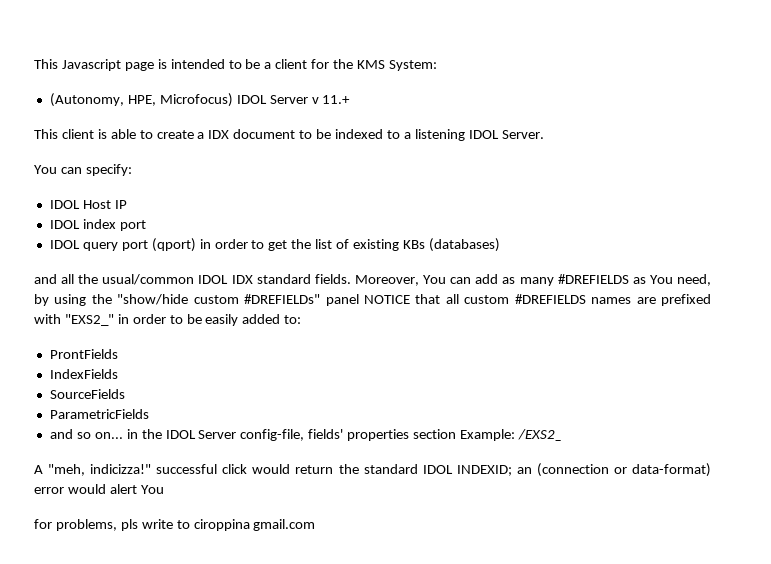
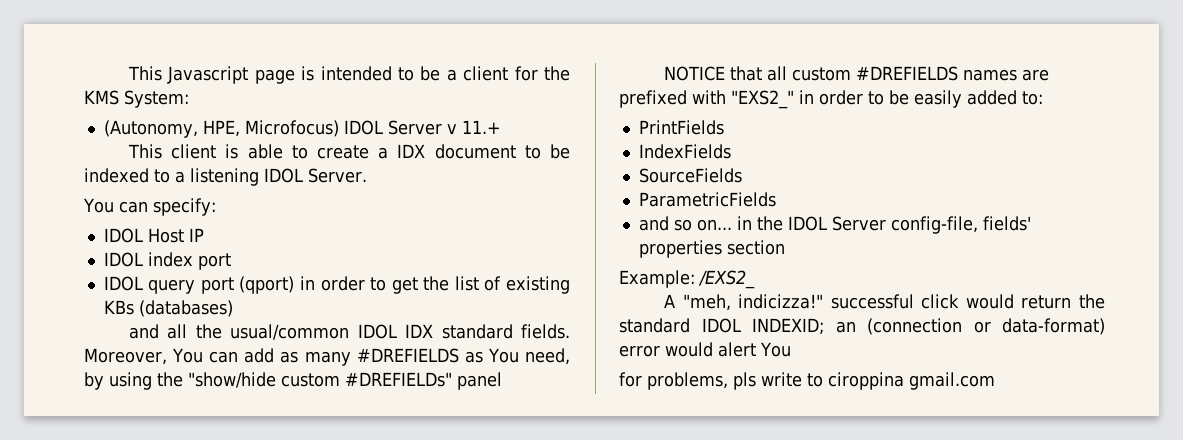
- Moreover, You can add as many #DREFIELDS as You need, by using the "show/hide custom #DREFIELDs" panel NOTICE that all custom #DREFIELDS names are prefixed with "EXS2_" in order to be easily added to:
+ Moreover, You can add as many #DREFIELDS as You need, by using the "show/hide custom #DREFIELDs" panel
+ NOTICE that all custom #DREFIELDS names are prefixed with "EXS2_" in order to be easily added to:
- ProntFields
+ PrintFields
- and so on... in the IDOL Server config-file, fields' properties section Example: /EXS2_
+ and so on... in the IDOL Server config-file, fields' properties section
+ Example: /EXS2_

